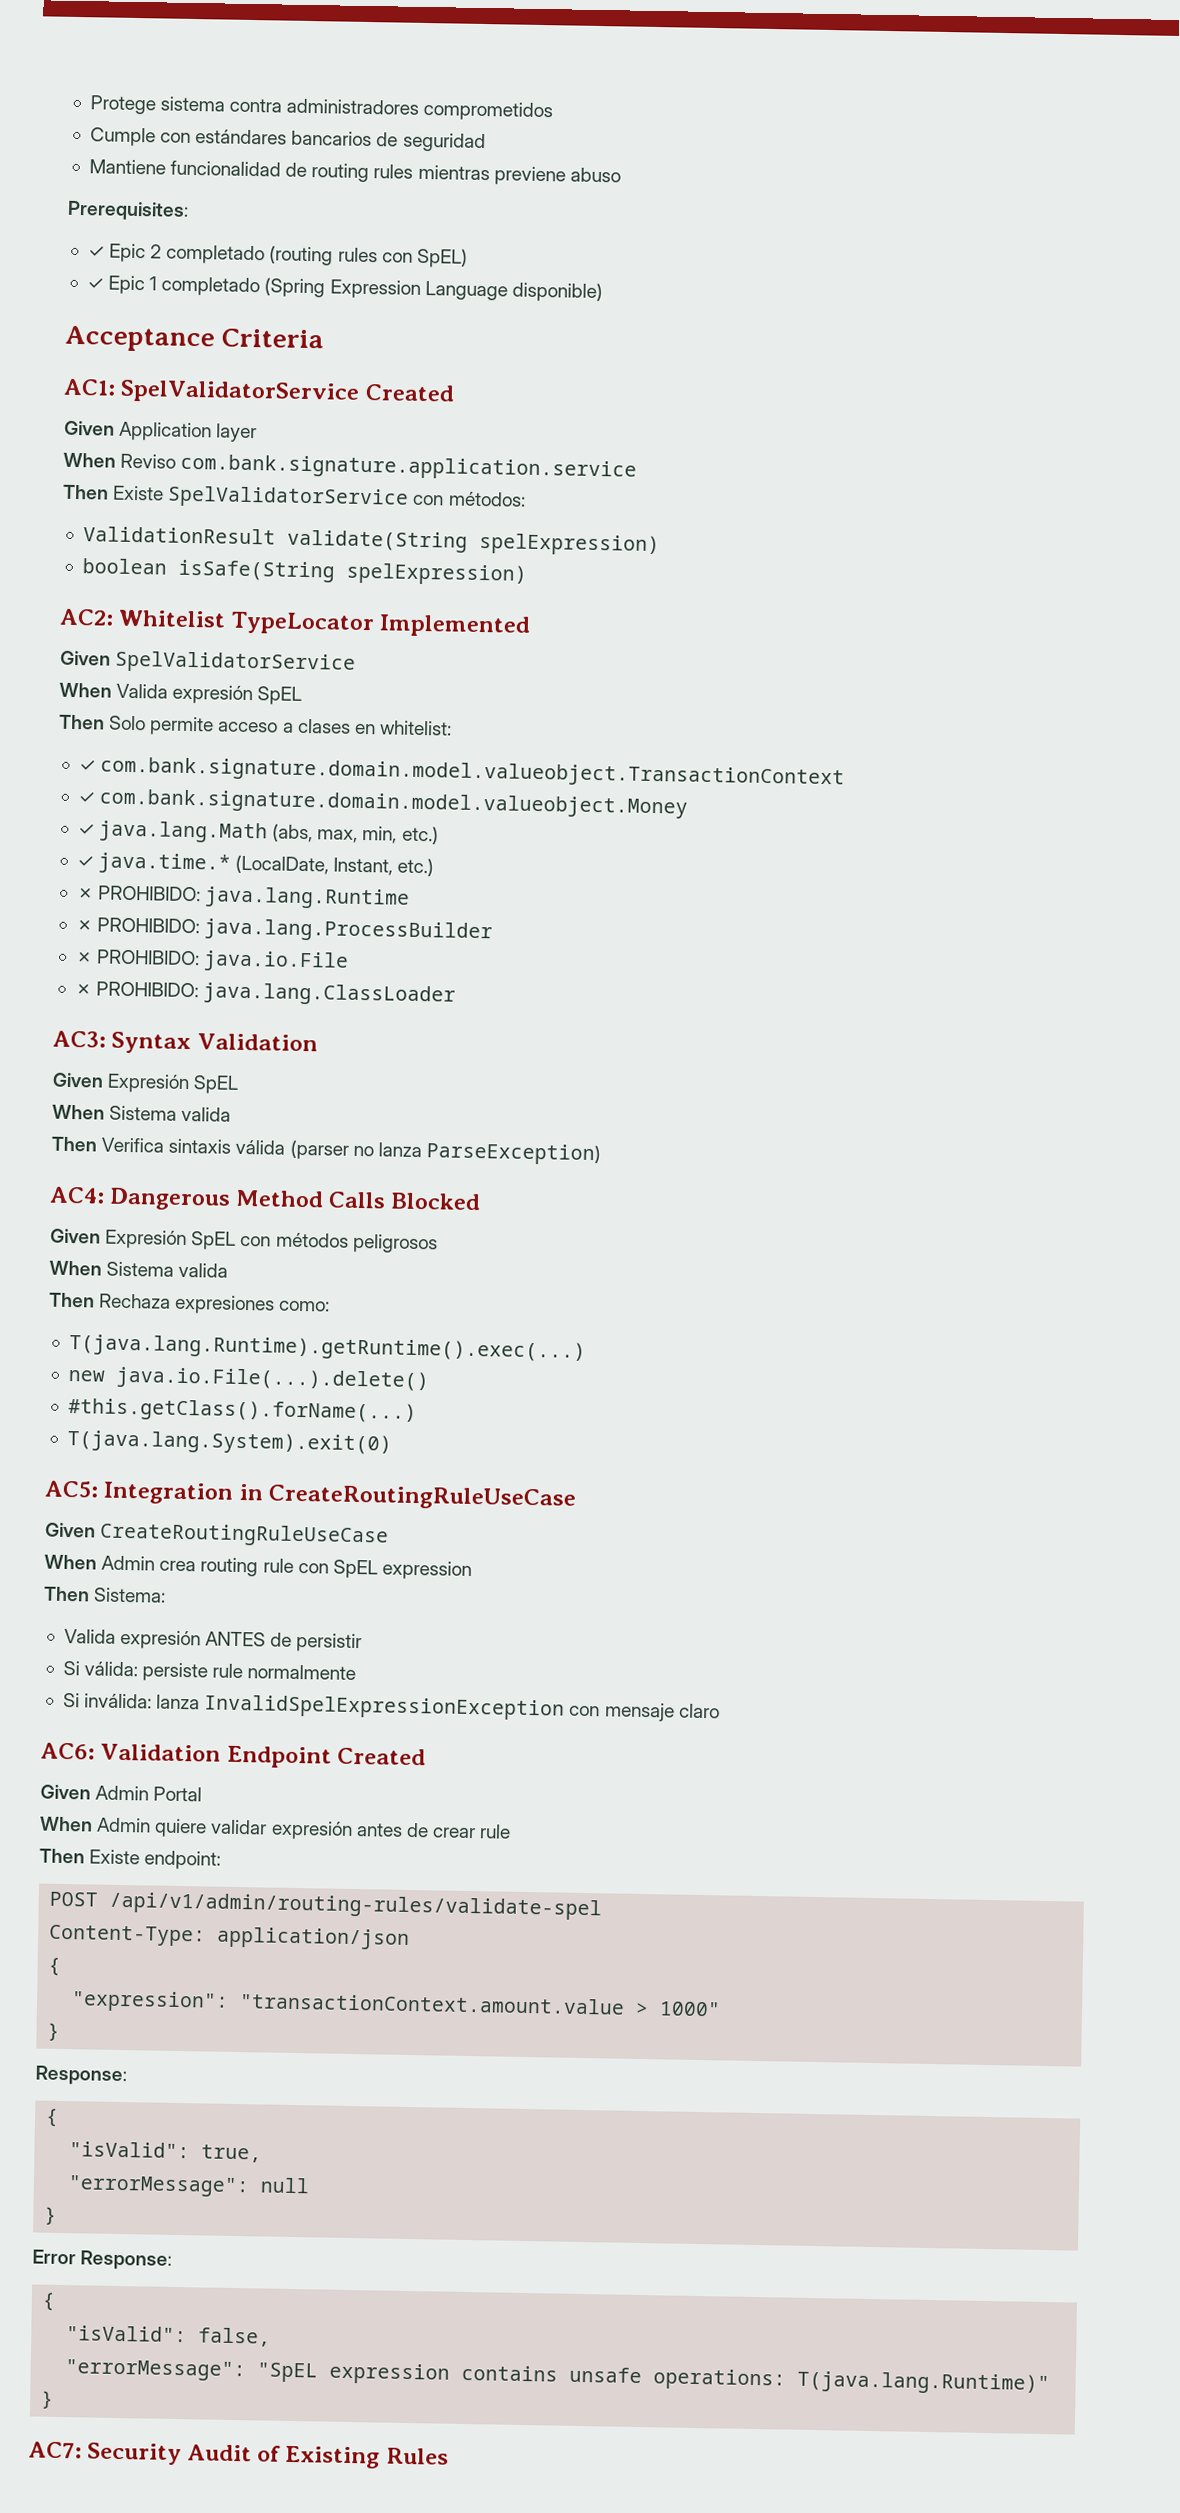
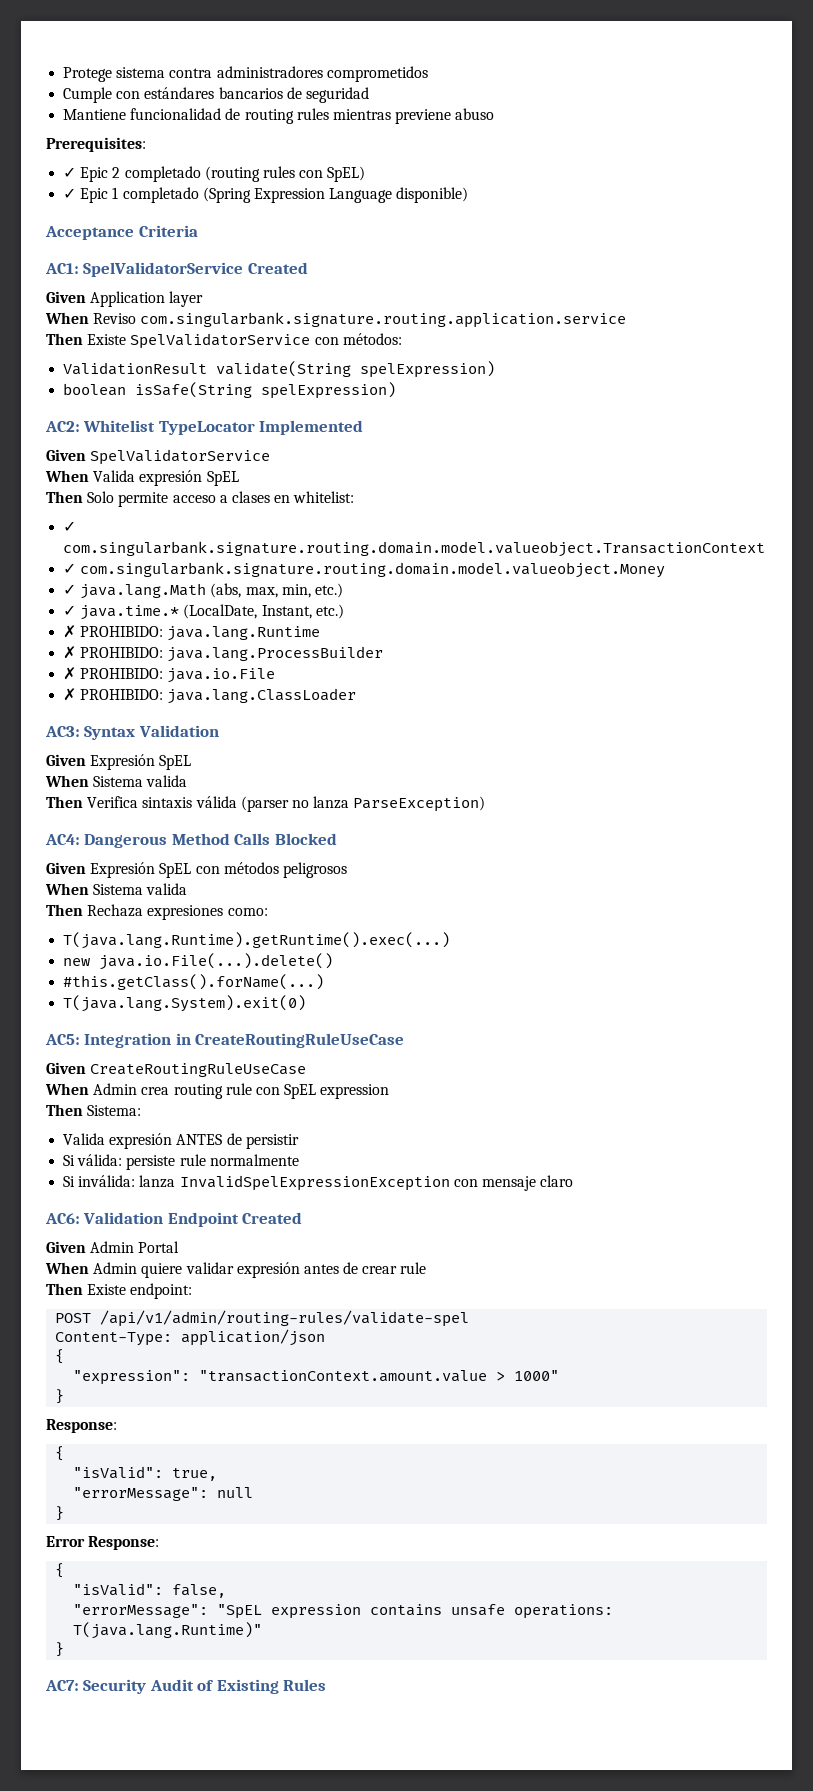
- When Reviso com.bank.signature.application.service
+ When Reviso com.singularbank.signature.routing.application.service
- ✓ com.bank.signature.domain.model.valueobject.TransactionContext
- ✓ com.bank.signature.domain.model.valueobject.Money
+ ✓ com.singularbank.signature.routing.domain.model.valueobject.TransactionContext
+ ✓ com.singularbank.signature.routing.domain.model.valueobject.Money

